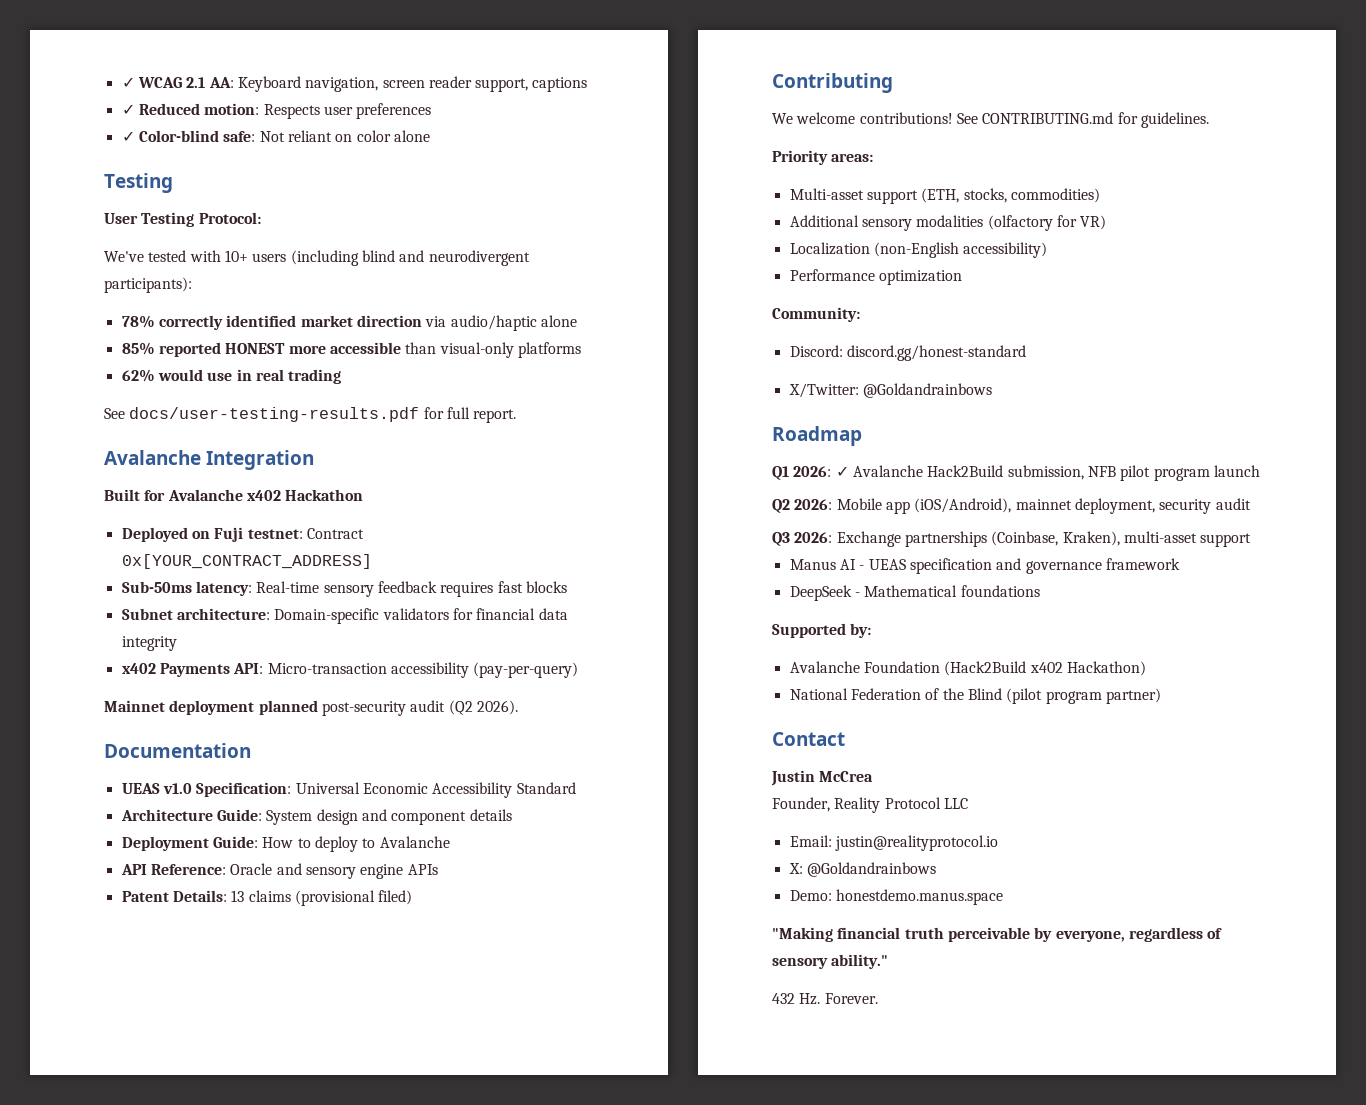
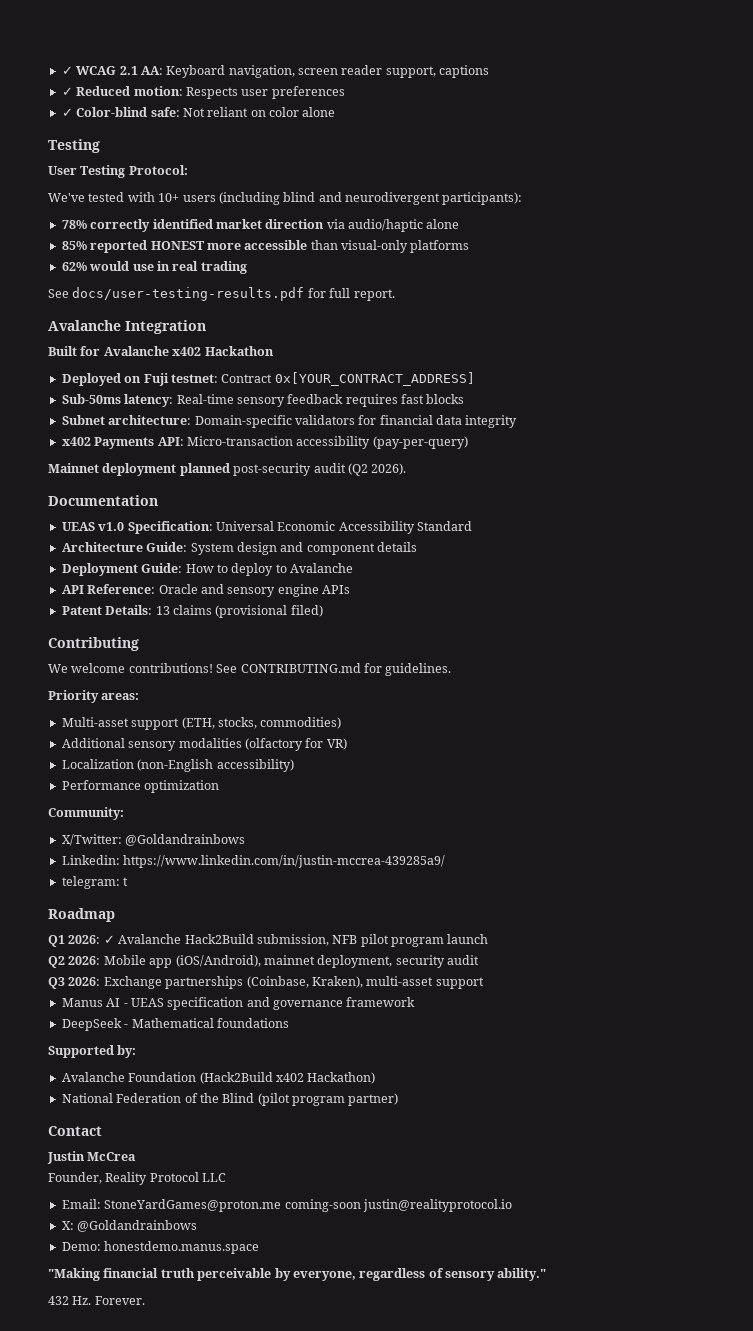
- Discord: discord.gg/honest-standard
+ Linkedin: https://www.linkedin.com/in/justin-mccrea-439285a9/
+ telegram: t
- Email: justin@realityprotocol.io
+ Email: StoneYardGames@proton.me coming-soon justin@realityprotocol.io

